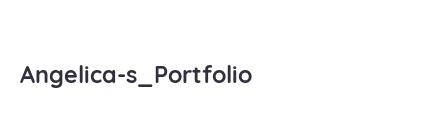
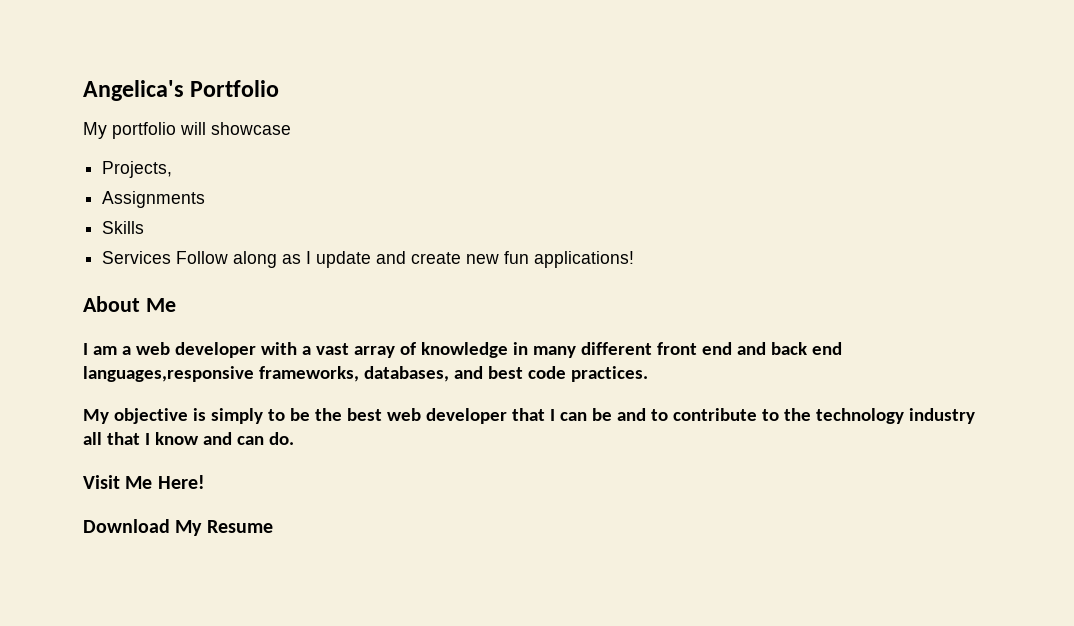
- Angelica-s_Portfolio
+ Angelica's Portfolio
+ My portfolio will showcase
+ Projects,
+ Assignments
+ Skills
+ Services Follow along as I update and create new fun applications!
+ About Me
+ I am a web developer with a vast array of knowledge in many different front end and back end languages,responsive frameworks, databases, and best code practices.
+ My objective is simply to be the best web developer that I can be and to contribute to the technology industry all that I know and can do.
+ Visit Me Here!
+ Download My Resume

